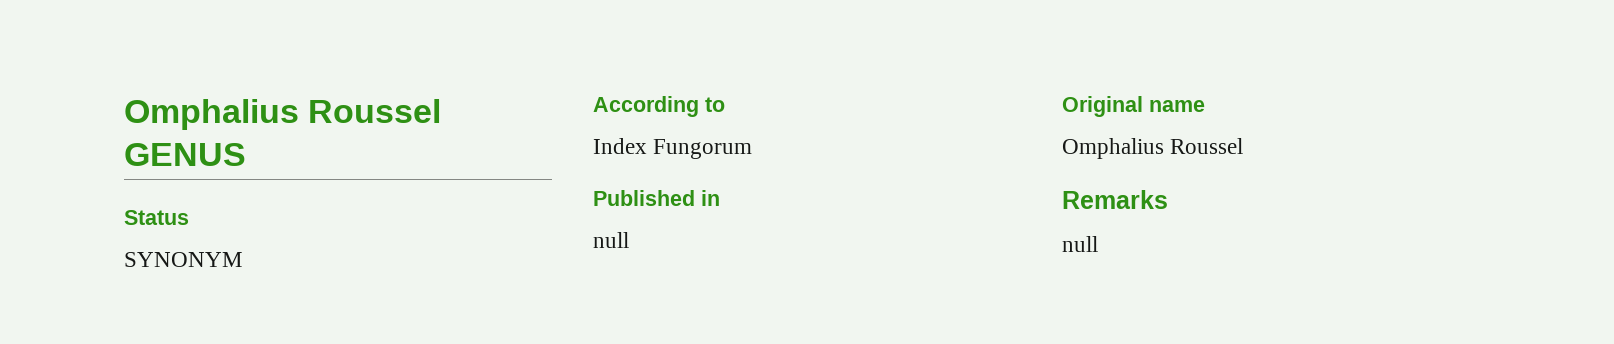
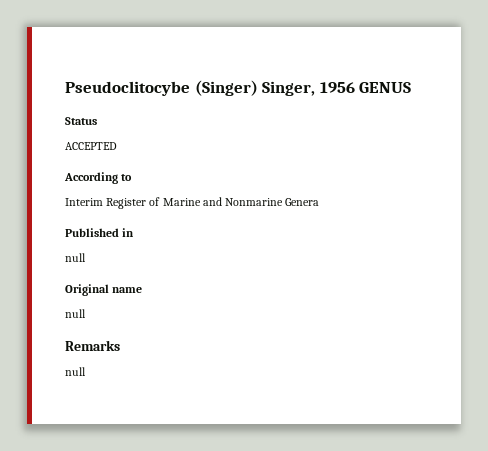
- Omphalius Roussel GENUS
+ Pseudoclitocybe (Singer) Singer, 1956 GENUS
- SYNONYM
+ ACCEPTED
- Index Fungorum
+ Interim Register of Marine and Nonmarine Genera
  Original name
- Omphalius Roussel
+ null

